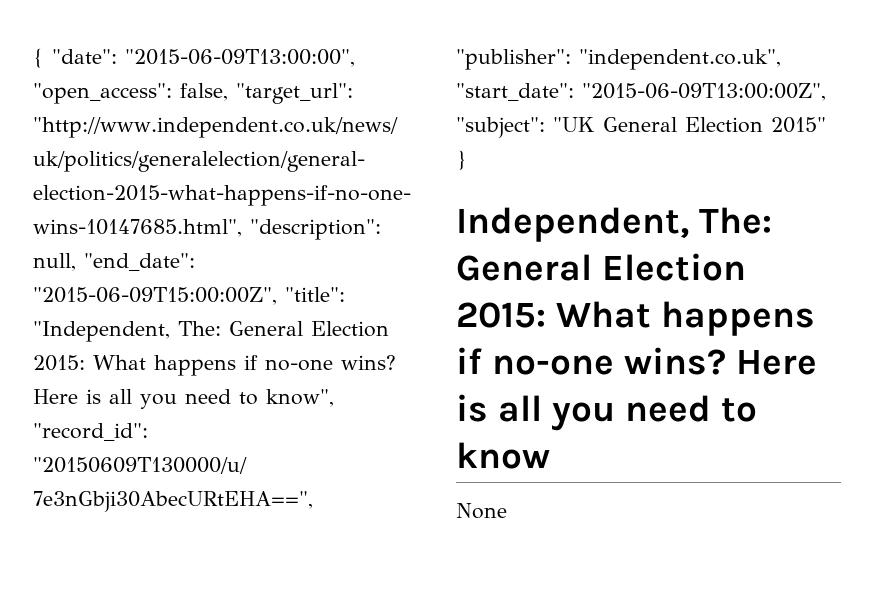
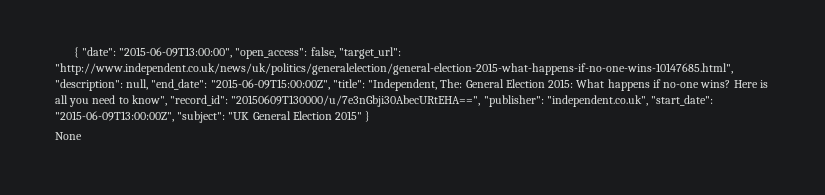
- Independent, The: General Election 2015: What happens if no-one wins? Here is all you need to know

